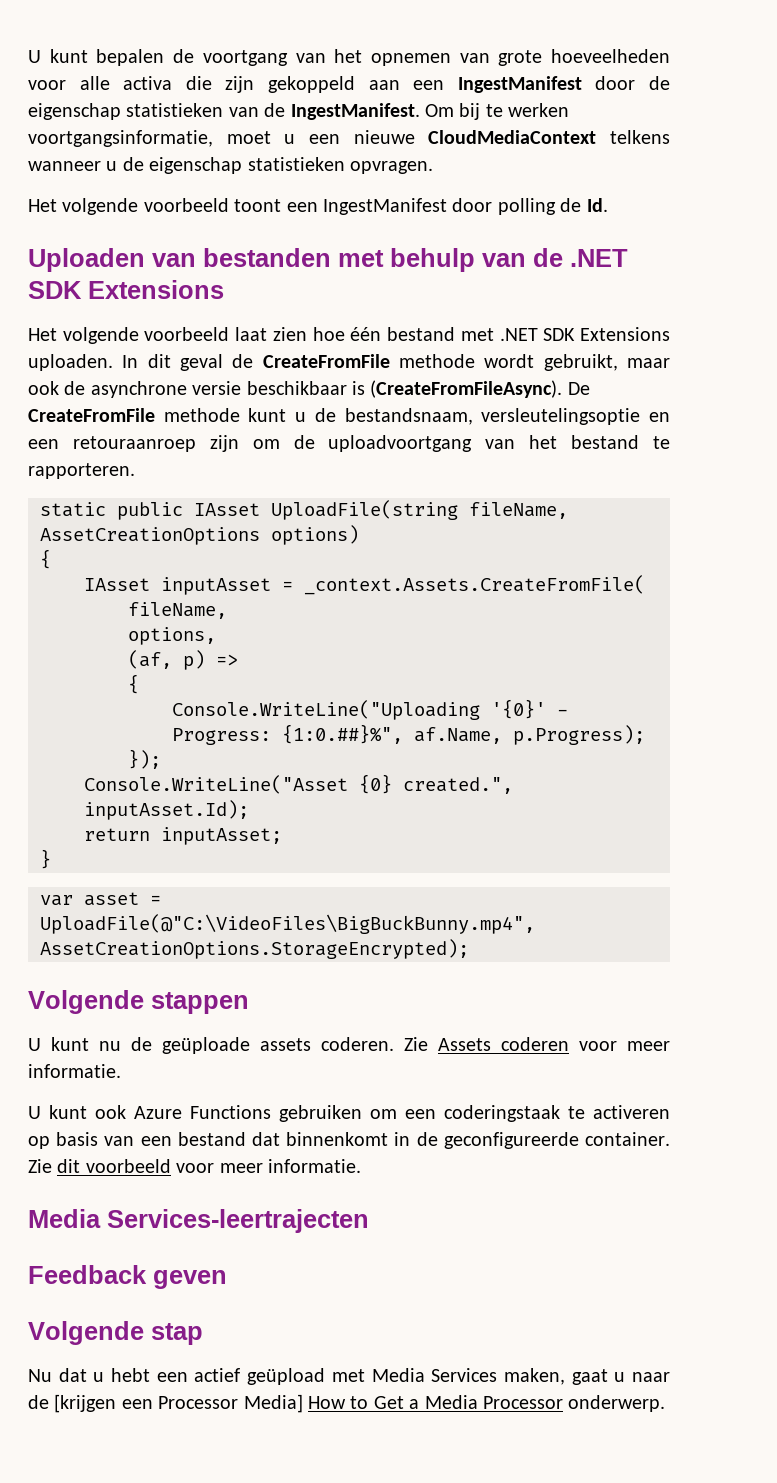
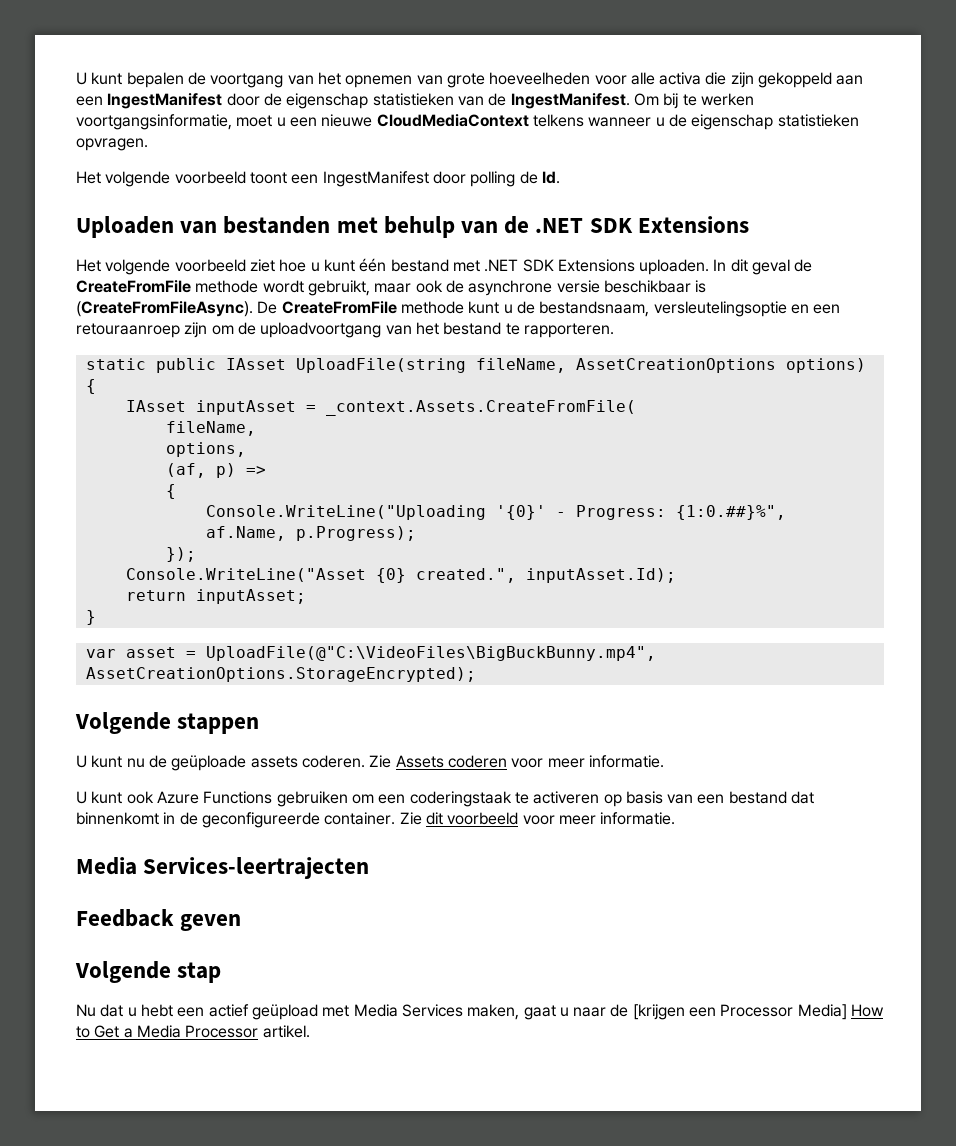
- Het volgende voorbeeld laat zien hoe één bestand met .NET SDK Extensions uploaden.
+ Het volgende voorbeeld ziet hoe u kunt één bestand met .NET SDK Extensions uploaden.
- Nu dat u hebt een actief geüpload met Media Services maken, gaat u naar de [krijgen een Processor Media] How to Get a Media Processor onderwerp.
+ Nu dat u hebt een actief geüpload met Media Services maken, gaat u naar de [krijgen een Processor Media] How to Get a Media Processor artikel.

